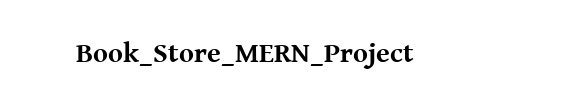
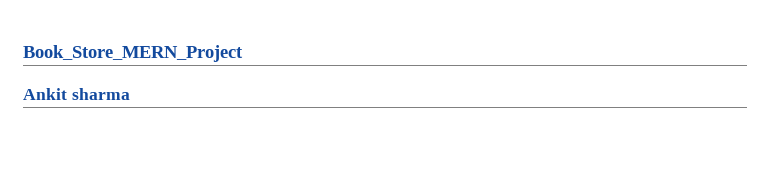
+ Ankit sharma

